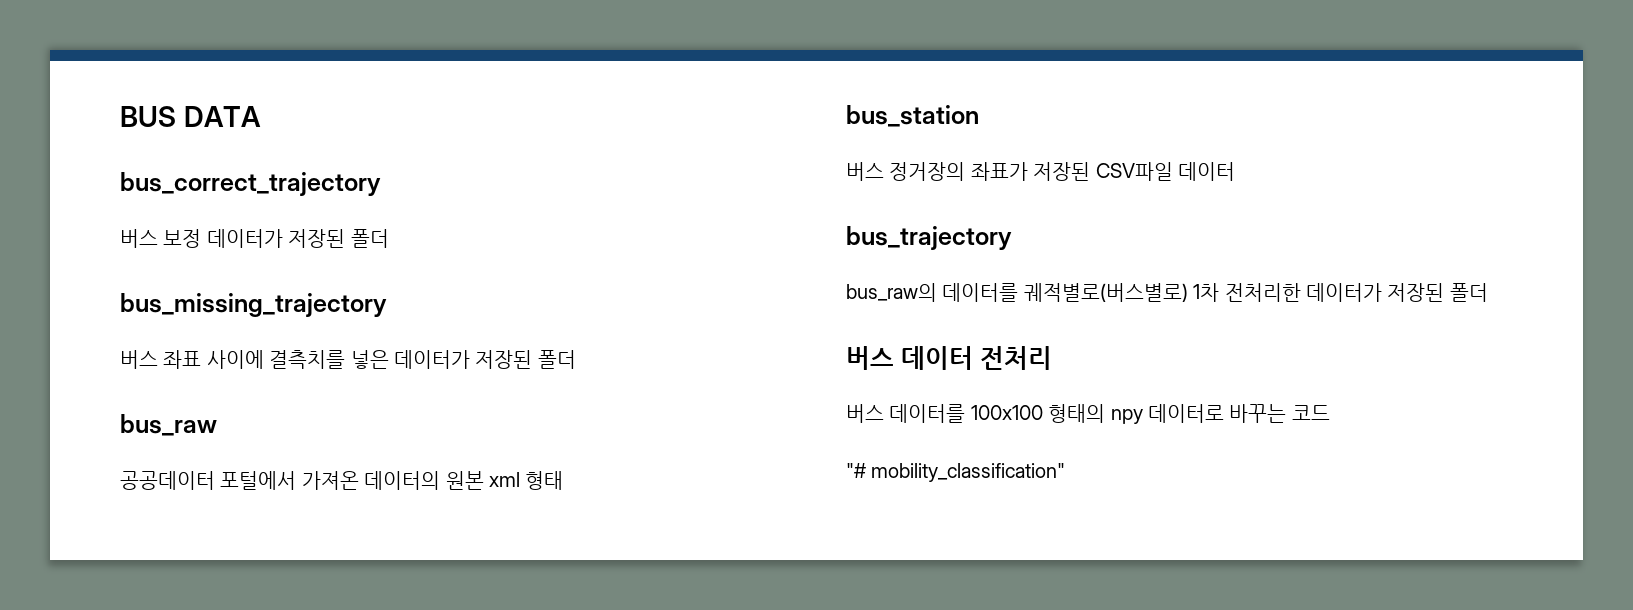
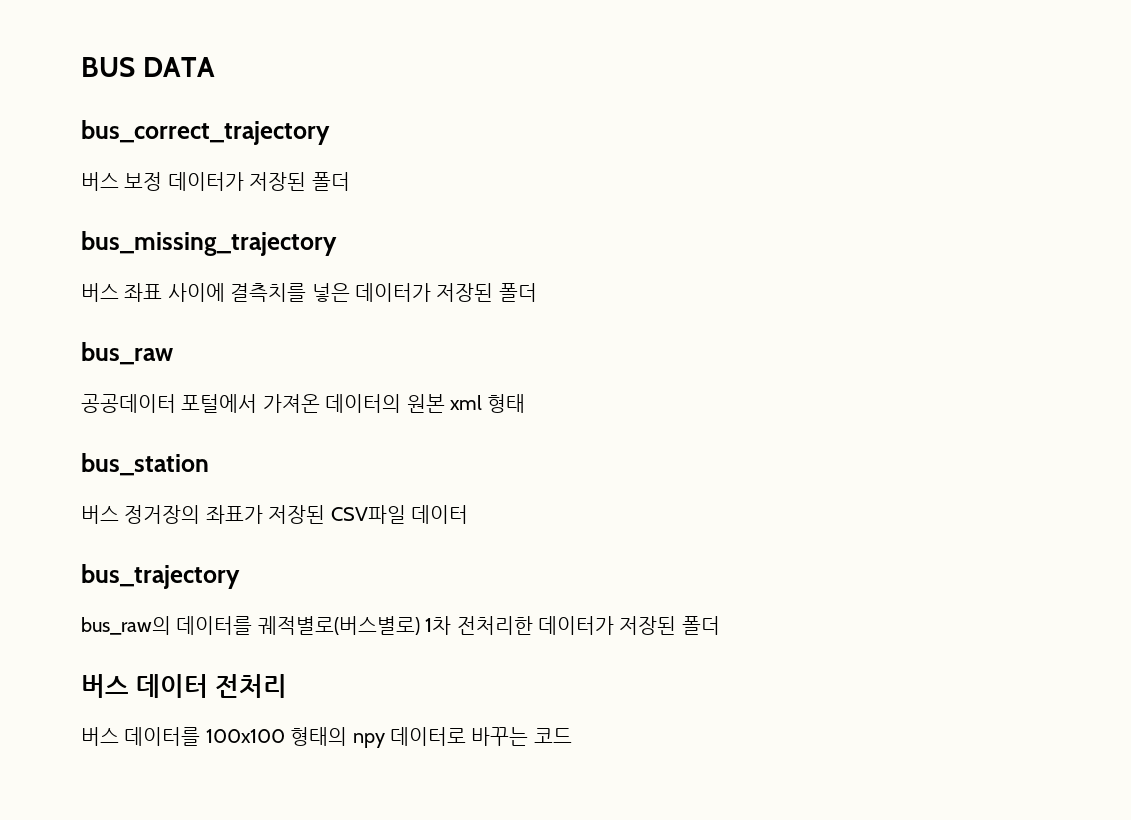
- "# mobility_classification"

